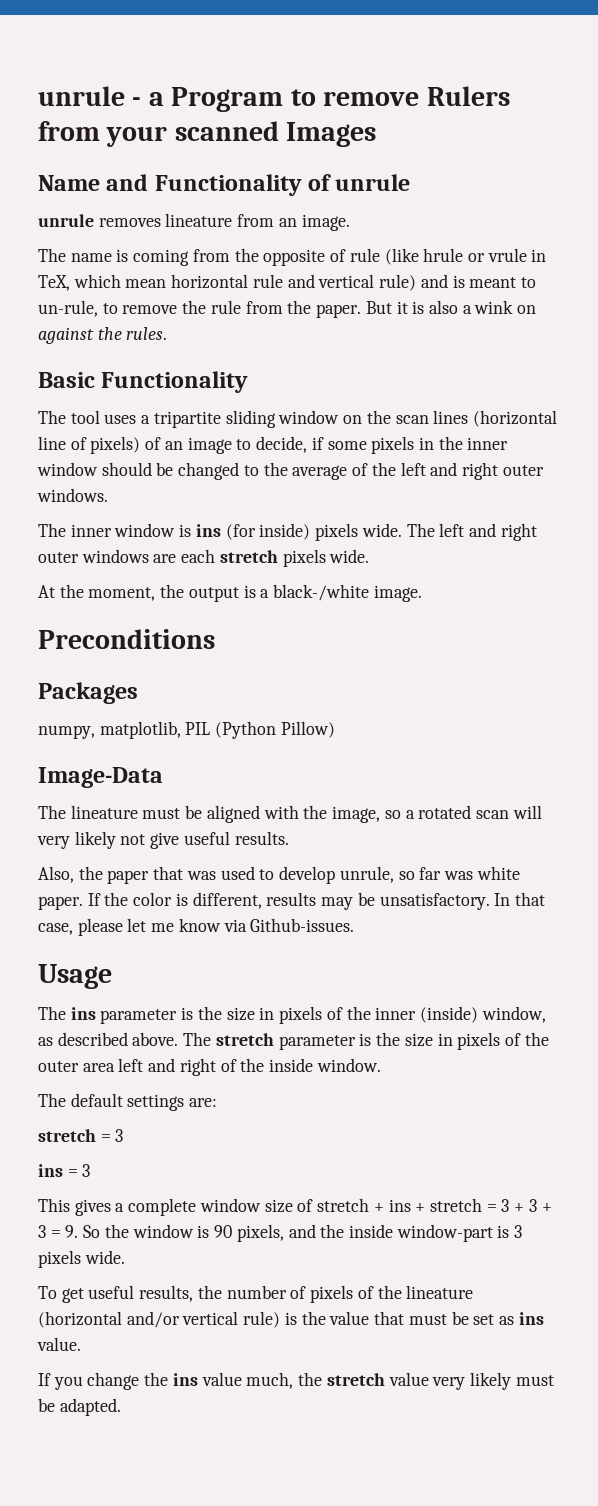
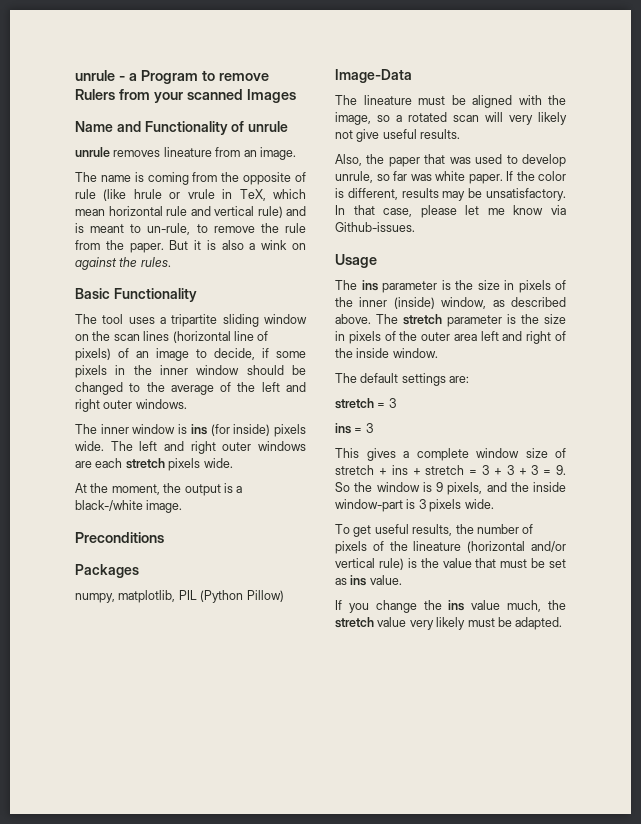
- This gives a complete window size of stretch + ins + stretch = 3 + 3 + 3 = 9. So the window is 90 pixels, and the inside window-part is 3 pixels wide.
+ This gives a complete window size of stretch + ins + stretch = 3 + 3 + 3 = 9. So the window is 9 pixels, and the inside window-part is 3 pixels wide.

